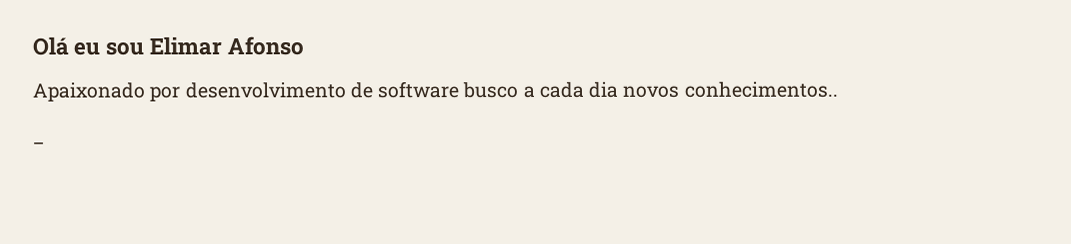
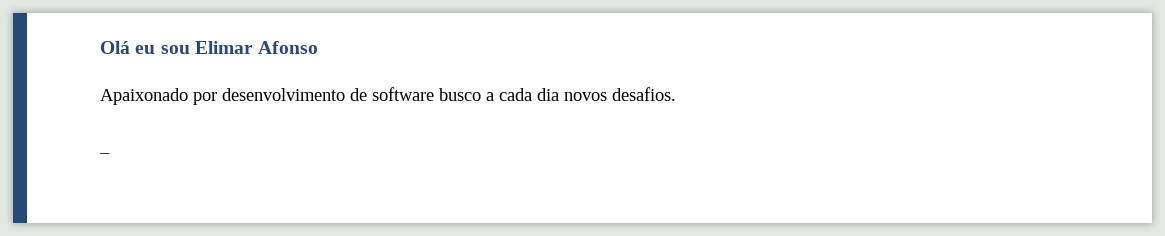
- Apaixonado por desenvolvimento de software busco a cada dia novos conhecimentos..
+ Apaixonado por desenvolvimento de software busco a cada dia novos desafios.

